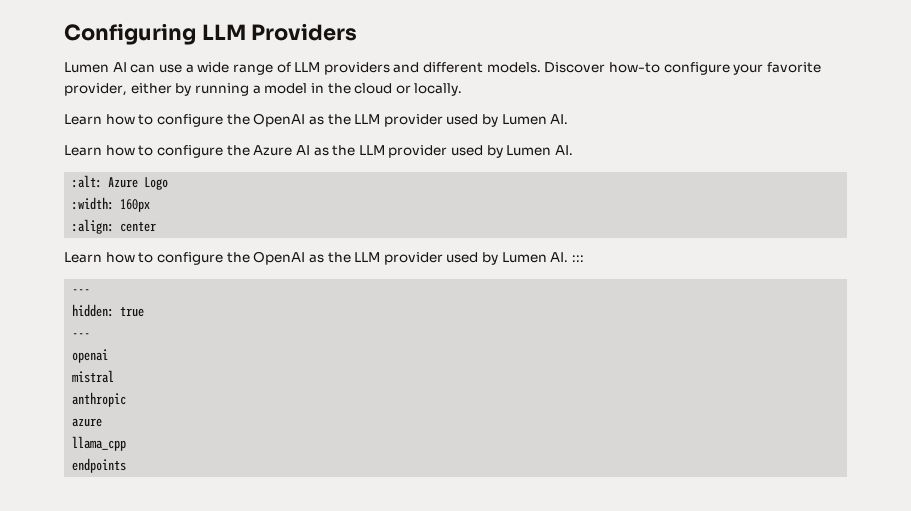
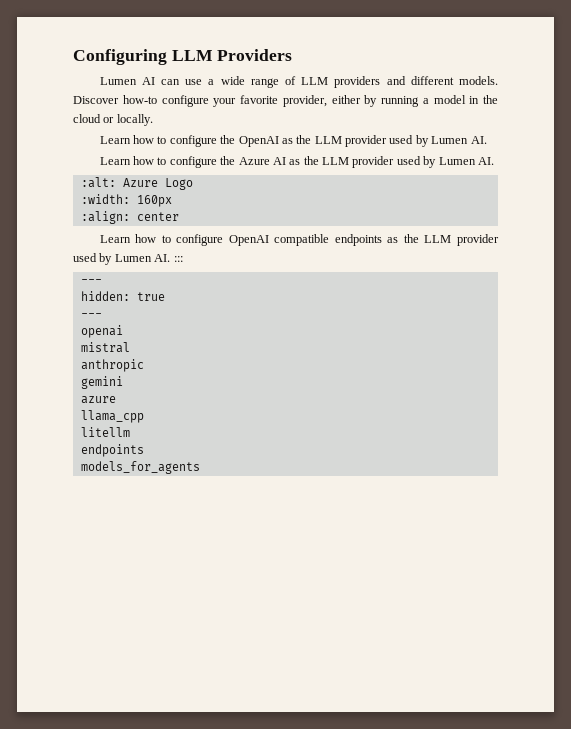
- Learn how to configure the OpenAI as the LLM provider used by Lumen AI. :::
+ Learn how to configure OpenAI compatible endpoints as the LLM provider used by Lumen AI. :::
+ gemini
+ litellm
  endpoints
+ models_for_agents

